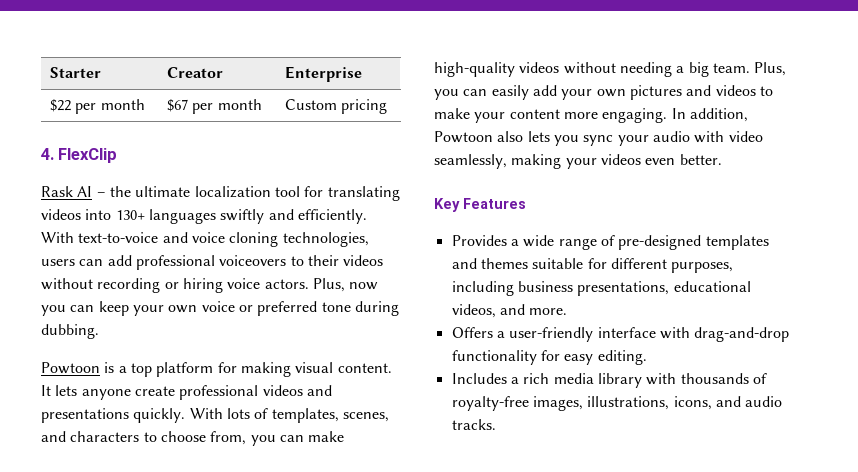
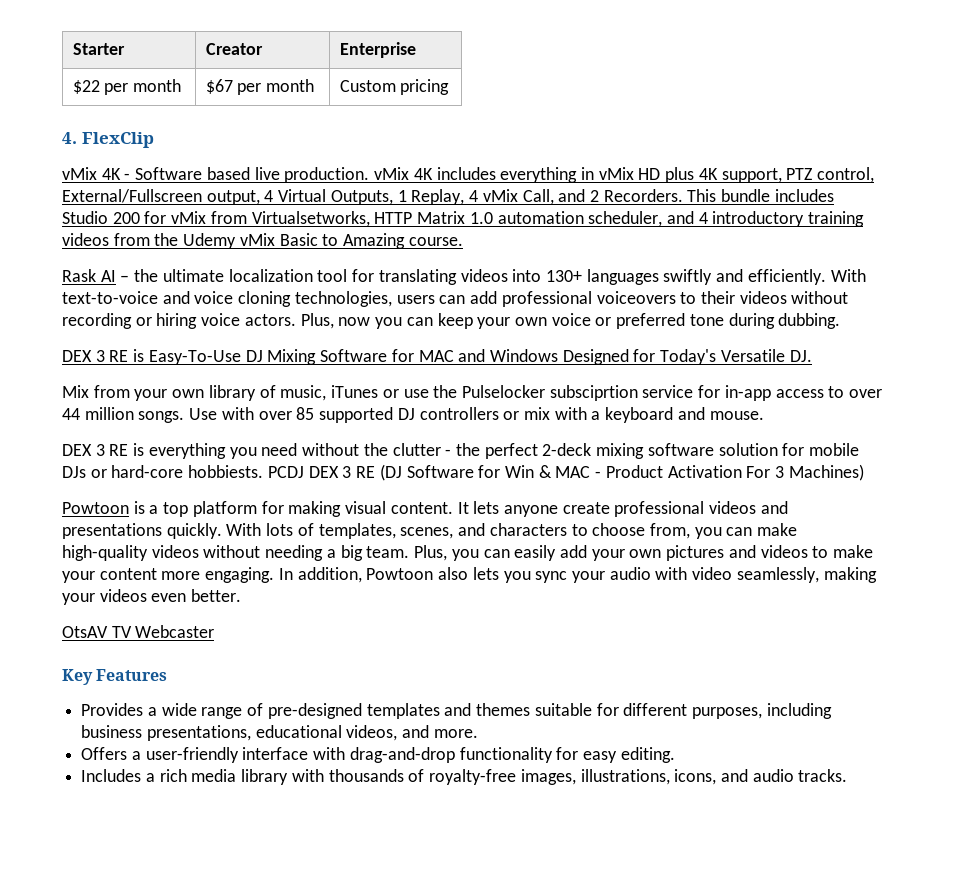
+ vMix 4K - Software based live production. vMix 4K includes everything in vMix HD plus 4K support, PTZ control, External/Fullscreen output, 4 Virtual Outputs, 1 Replay, 4 vMix Call, and 2 Recorders. This bundle includes Studio 200 for vMix from Virtualsetworks, HTTP Matrix 1.0 automation scheduler, and 4 introductory training videos from the Udemy vMix Basic to Amazing course.
+ DEX 3 RE is Easy-To-Use DJ Mixing Software for MAC and Windows Designed for Today's Versatile DJ.
+ Mix from your own library of music, iTunes or use the Pulselocker subsciprtion service for in-app access to over 44 million songs. Use with over 85 supported DJ controllers or mix with a keyboard and mouse.
+ DEX 3 RE is everything you need without the clutter - the perfect 2-deck mixing software solution for mobile DJs or hard-core hobbiests. PCDJ DEX 3 RE (DJ Software for Win & MAC - Product Activation For 3 Machines)
+ OtsAV TV Webcaster

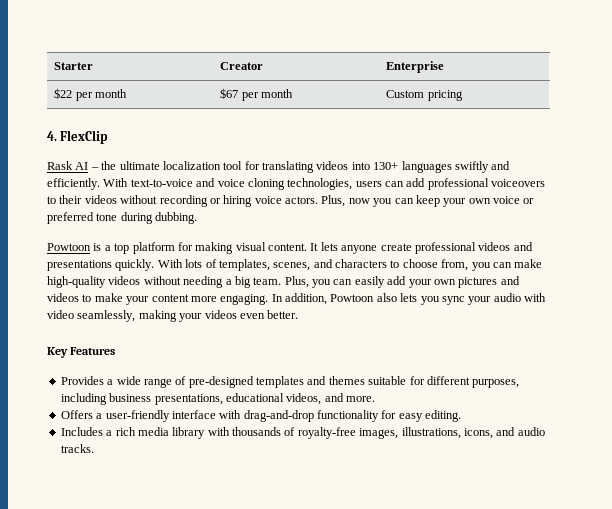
- vMix 4K - Software based live production. vMix 4K includes everything in vMix HD plus 4K support, PTZ control, External/Fullscreen output, 4 Virtual Outputs, 1 Replay, 4 vMix Call, and 2 Recorders. This bundle includes Studio 200 for vMix from Virtualsetworks, HTTP Matrix 1.0 automation scheduler, and 4 introductory training videos from the Udemy vMix Basic to Amazing course.
- DEX 3 RE is Easy-To-Use DJ Mixing Software for MAC and Windows Designed for Today's Versatile DJ.
- Mix from your own library of music, iTunes or use the Pulselocker subsciprtion service for in-app access to over 44 million songs. Use with over 85 supported DJ controllers or mix with a keyboard and mouse.
- DEX 3 RE is everything you need without the clutter - the perfect 2-deck mixing software solution for mobile DJs or hard-core hobbiests. PCDJ DEX 3 RE (DJ Software for Win & MAC - Product Activation For 3 Machines)
- OtsAV TV Webcaster

